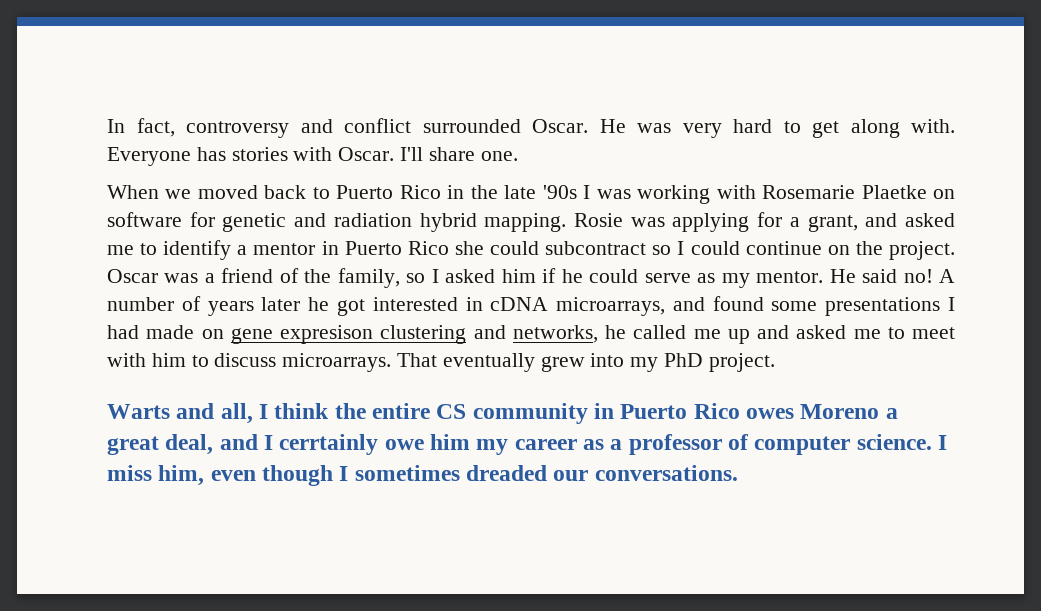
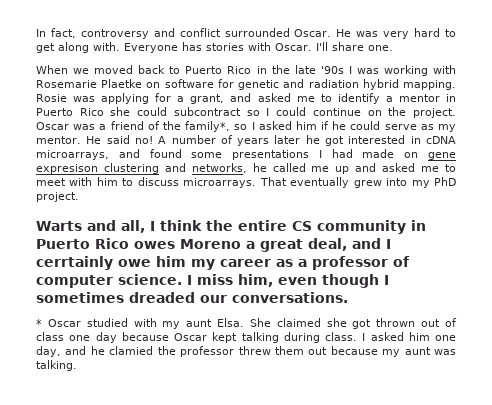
- Oscar was a friend of the family, so I asked him if he could serve as my mentor.
+ Oscar was a friend of the family*, so I asked him if he could serve as my mentor.
+ * Oscar studied with my aunt Elsa. She claimed she got thrown out of class one day because Oscar kept talking during class. I asked him one day, and he clamied the professor threw them out because my aunt was talking.

